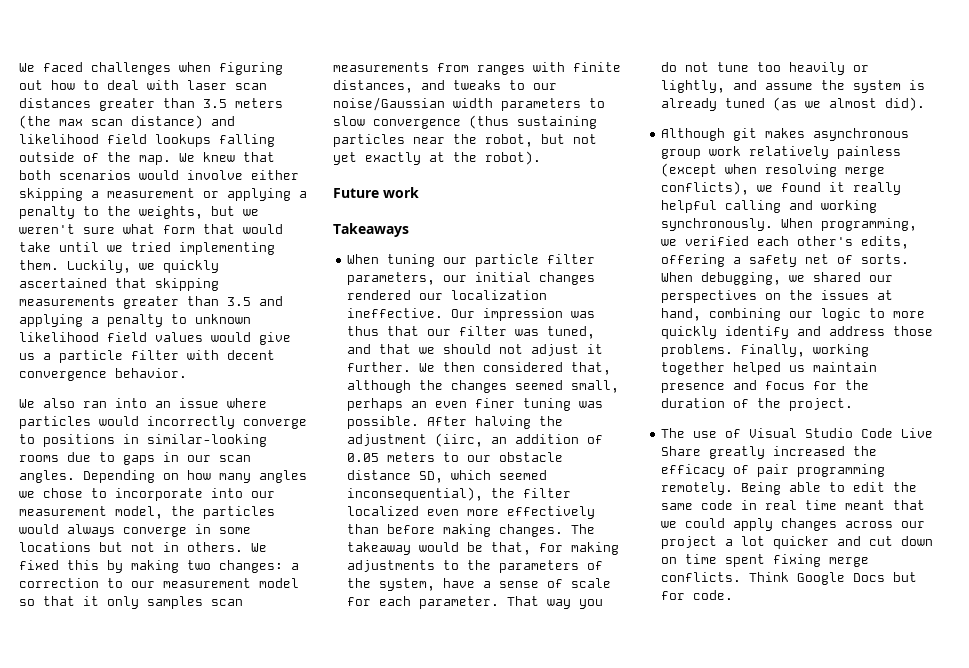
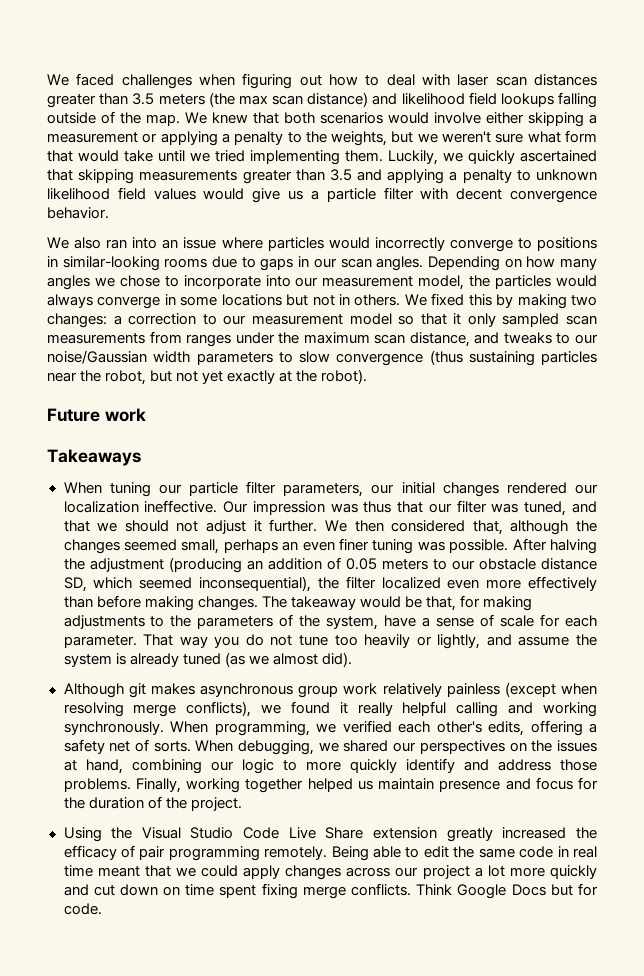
- We fixed this by making two changes: a correction to our measurement model so that it only samples scan measurements from ranges with finite distances, and tweaks to our noise/Gaussian width parameters to slow convergence (thus sustaining particles near the robot, but not yet exactly at the robot).
+ We fixed this by making two changes: a correction to our measurement model so that it only sampled scan measurements from ranges under the maximum scan distance, and tweaks to our noise/Gaussian width parameters to slow convergence (thus sustaining particles near the robot, but not yet exactly at the robot).
- After halving the adjustment (iirc, an addition of 0.05 meters to our obstacle distance SD, which seemed inconsequential), the filter localized even more effectively than before making changes.
+ After halving the adjustment (producing an addition of 0.05 meters to our obstacle distance SD, which seemed inconsequential), the filter localized even more effectively than before making changes.
- The use of Visual Studio Code Live Share greatly increased the efficacy of pair programming remotely.
+ Using the Visual Studio Code Live Share extension greatly increased the efficacy of pair programming remotely.
- Being able to edit the same code in real time meant that we could apply changes across our project a lot quicker and cut down on time spent fixing merge conflicts.
+ Being able to edit the same code in real time meant that we could apply changes across our project a lot more quickly and cut down on time spent fixing merge conflicts.

